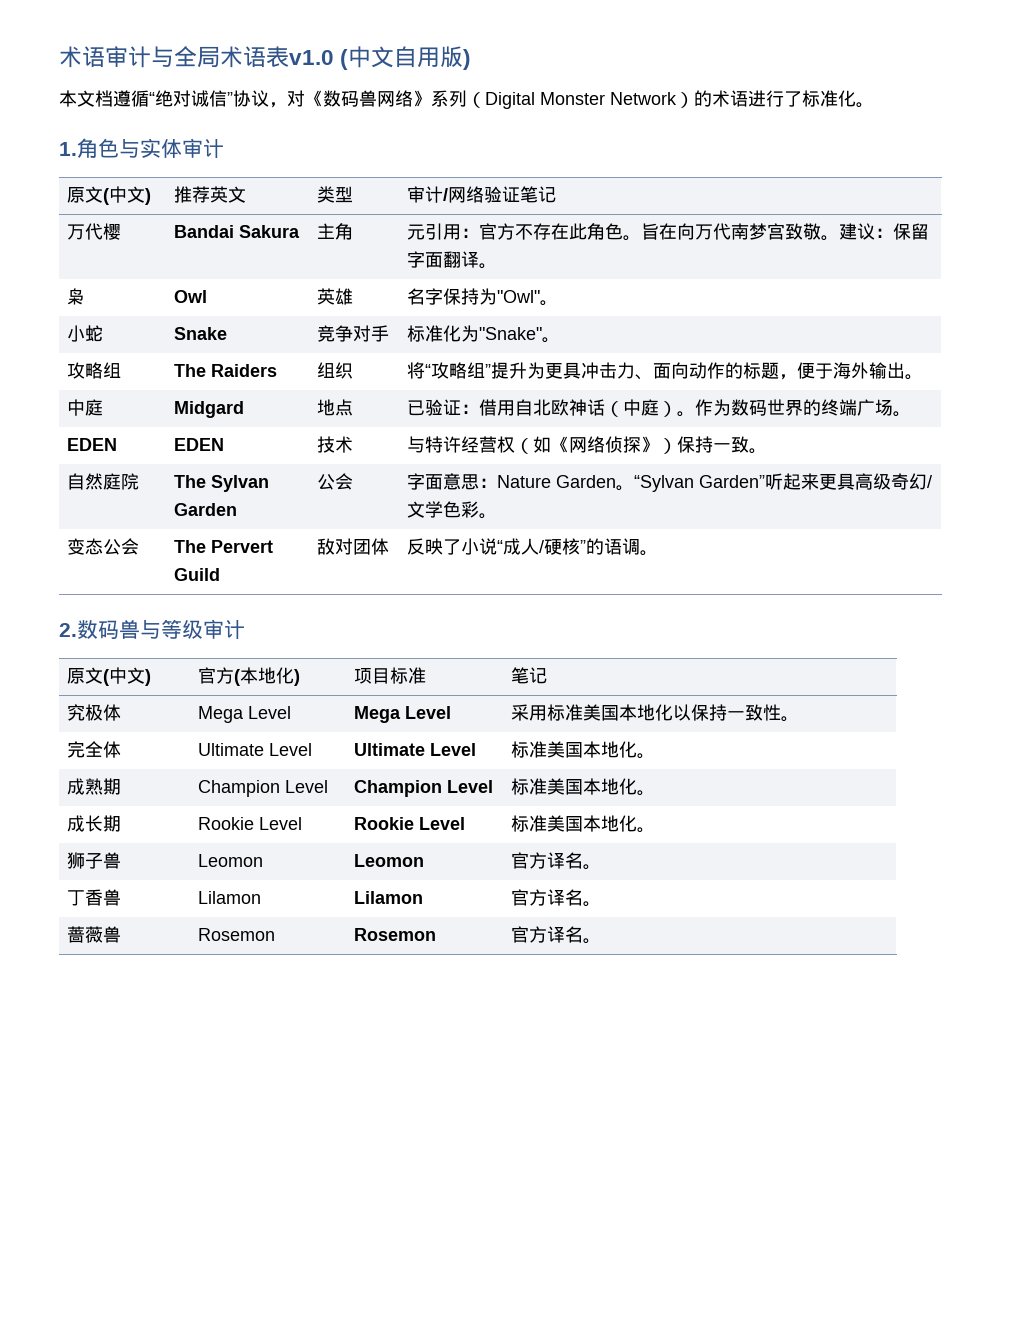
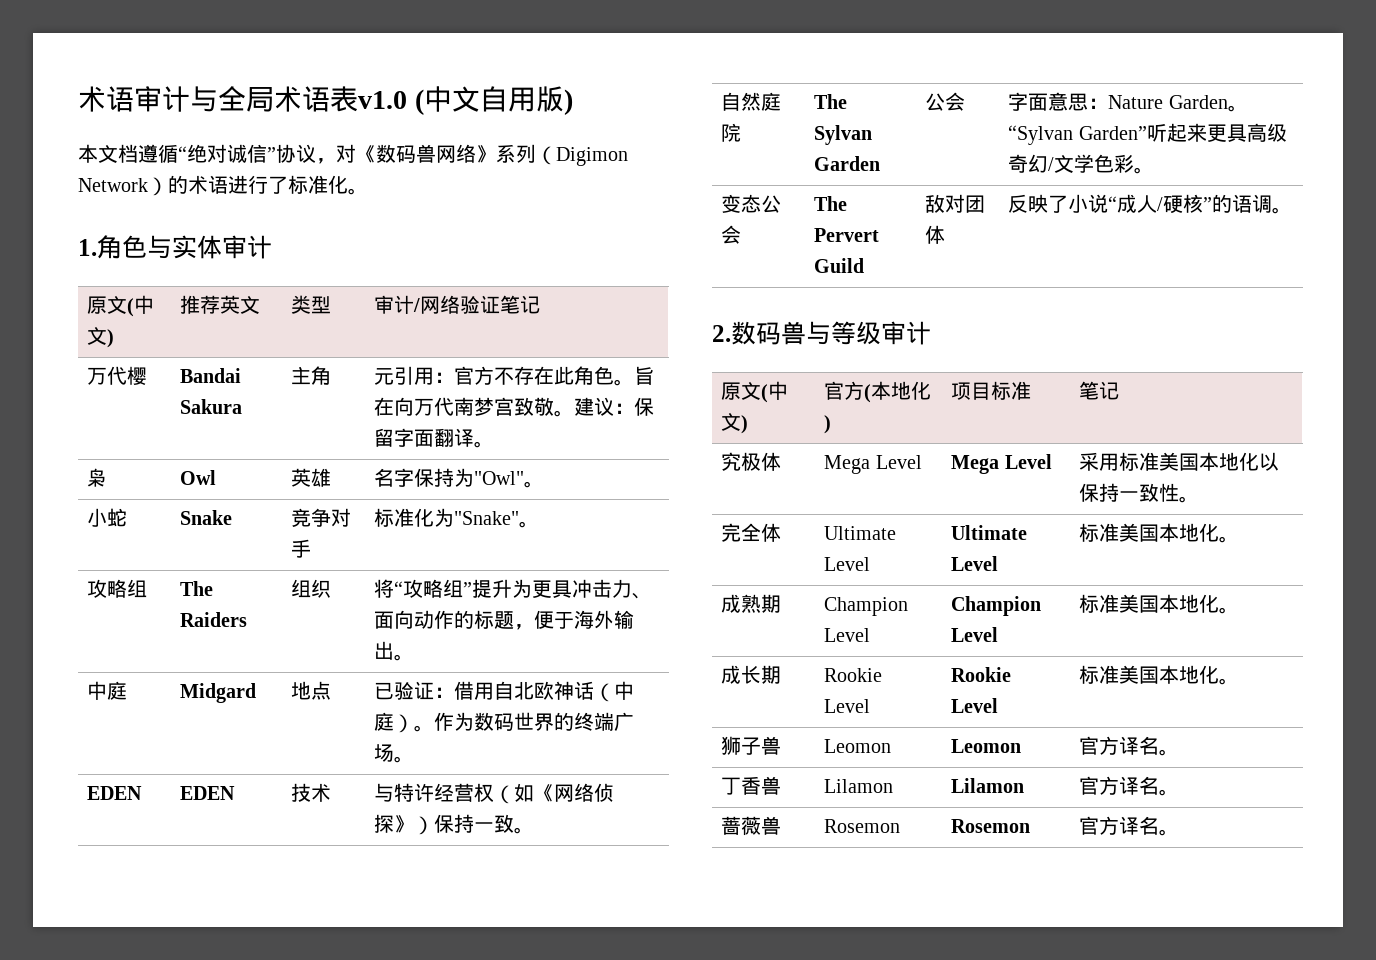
- 本文档遵循“绝对诚信”协议，对《数码兽网络》系列（Digital Monster Network）的术语进行了标准化。
+ 本文档遵循“绝对诚信”协议，对《数码兽网络》系列（Digimon Network）的术语进行了标准化。

